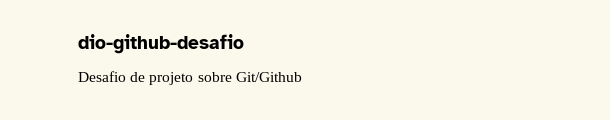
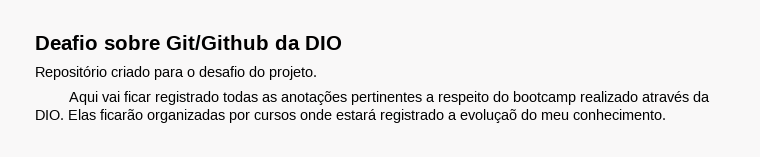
- dio-github-desafio
- Desafio de projeto sobre Git/Github
+ Deafio sobre Git/Github da DIO
+ Repositório criado para o desafio do projeto.
+ Aqui vai ficar registrado todas as anotações pertinentes a respeito do bootcamp realizado através da DIO. Elas ficarão organizadas por cursos onde estará registrado a evoluçaõ do meu conhecimento.

